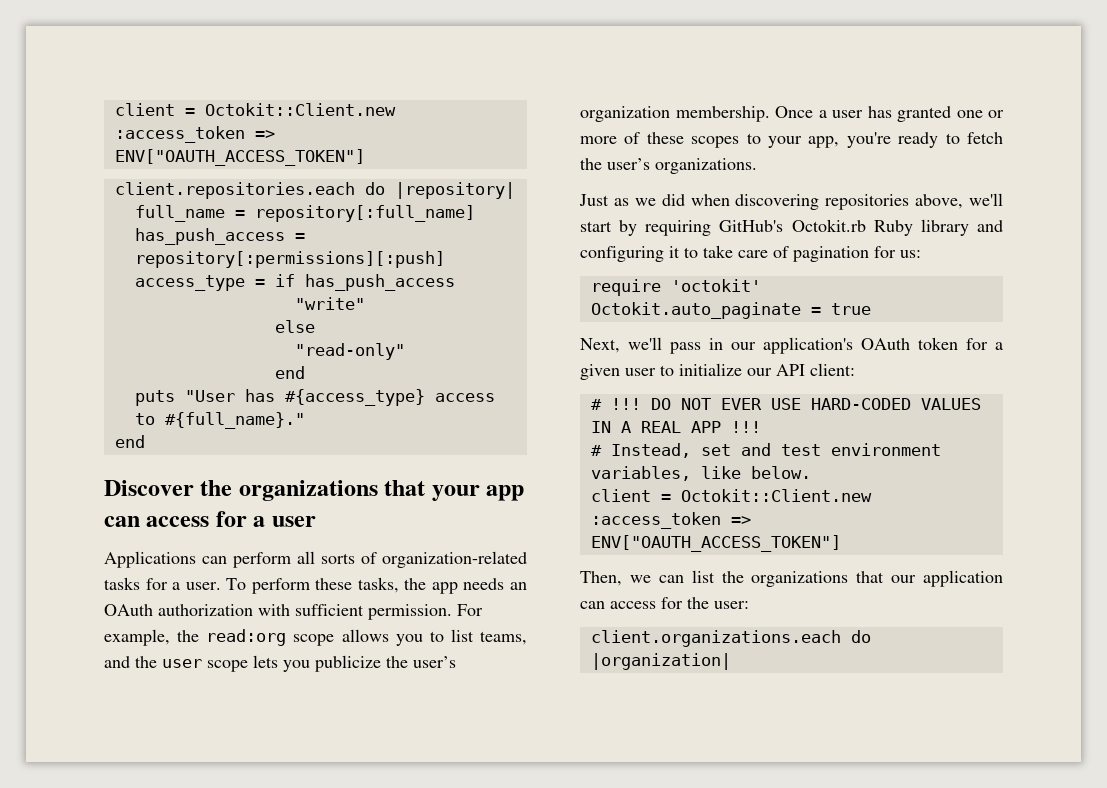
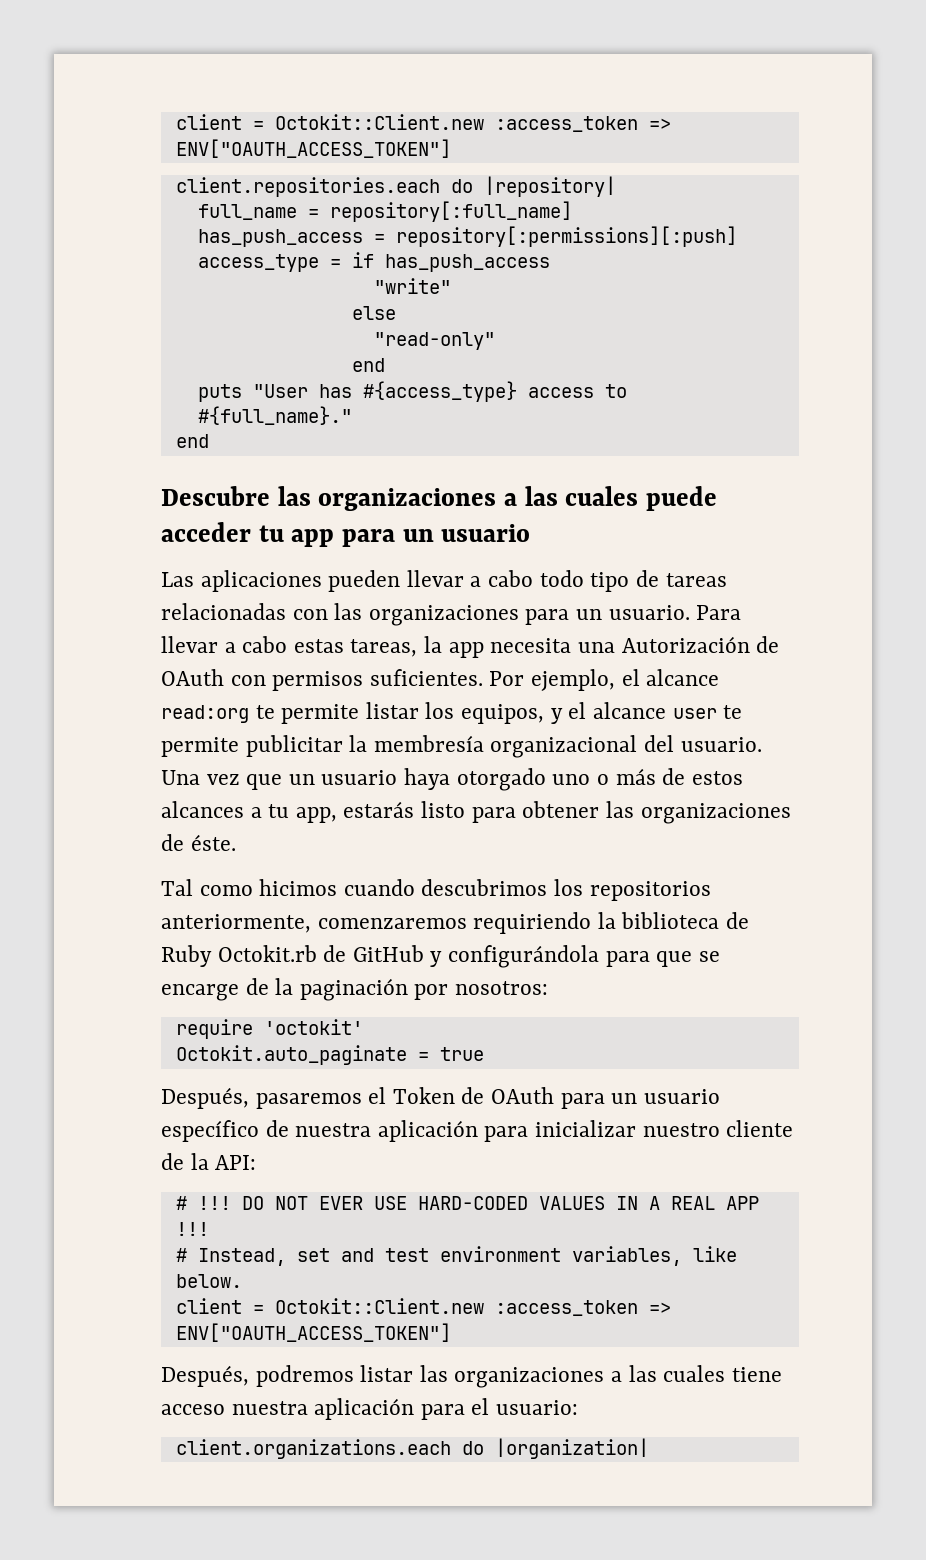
- Discover the organizations that your app can access for a user
- Applications can perform all sorts of organization-related tasks for a user. To perform these tasks, the app needs an OAuth authorization with sufficient permission. For example, the read:org scope allows you to list teams, and the user scope lets you publicize the user’s organization membership. Once a user has granted one or more of these scopes to your app, you're ready to fetch the user’s organizations.
- Just as we did when discovering repositories above, we'll start by requiring GitHub's Octokit.rb Ruby library and configuring it to take care of pagination for us:
+ Descubre las organizaciones a las cuales puede acceder tu app para un usuario
+ Las aplicaciones pueden llevar a cabo todo tipo de tareas relacionadas con las organizaciones para un usuario. Para llevar a cabo estas tareas, la app necesita una Autorización de OAuth con permisos suficientes. Por ejemplo, el alcance read:org te permite listar los equipos, y el alcance user te permite publicitar la membresía organizacional del usuario. Una vez que un usuario haya otorgado uno o más de estos alcances a tu app, estarás listo para obtener las organizaciones de éste.
+ Tal como hicimos cuando descubrimos los repositorios anteriormente, comenzaremos requiriendo la biblioteca de Ruby Octokit.rb de GitHub y configurándola para que se encarge de la paginación por nosotros:
- Next, we'll pass in our application's OAuth token for a given user to initialize our API client:
+ Después, pasaremos el Token de OAuth para un usuario específico de nuestra aplicación para inicializar nuestro cliente de la API:
- Then, we can list the organizations that our application can access for the user:
+ Después, podremos listar las organizaciones a las cuales tiene acceso nuestra aplicación para el usuario:

